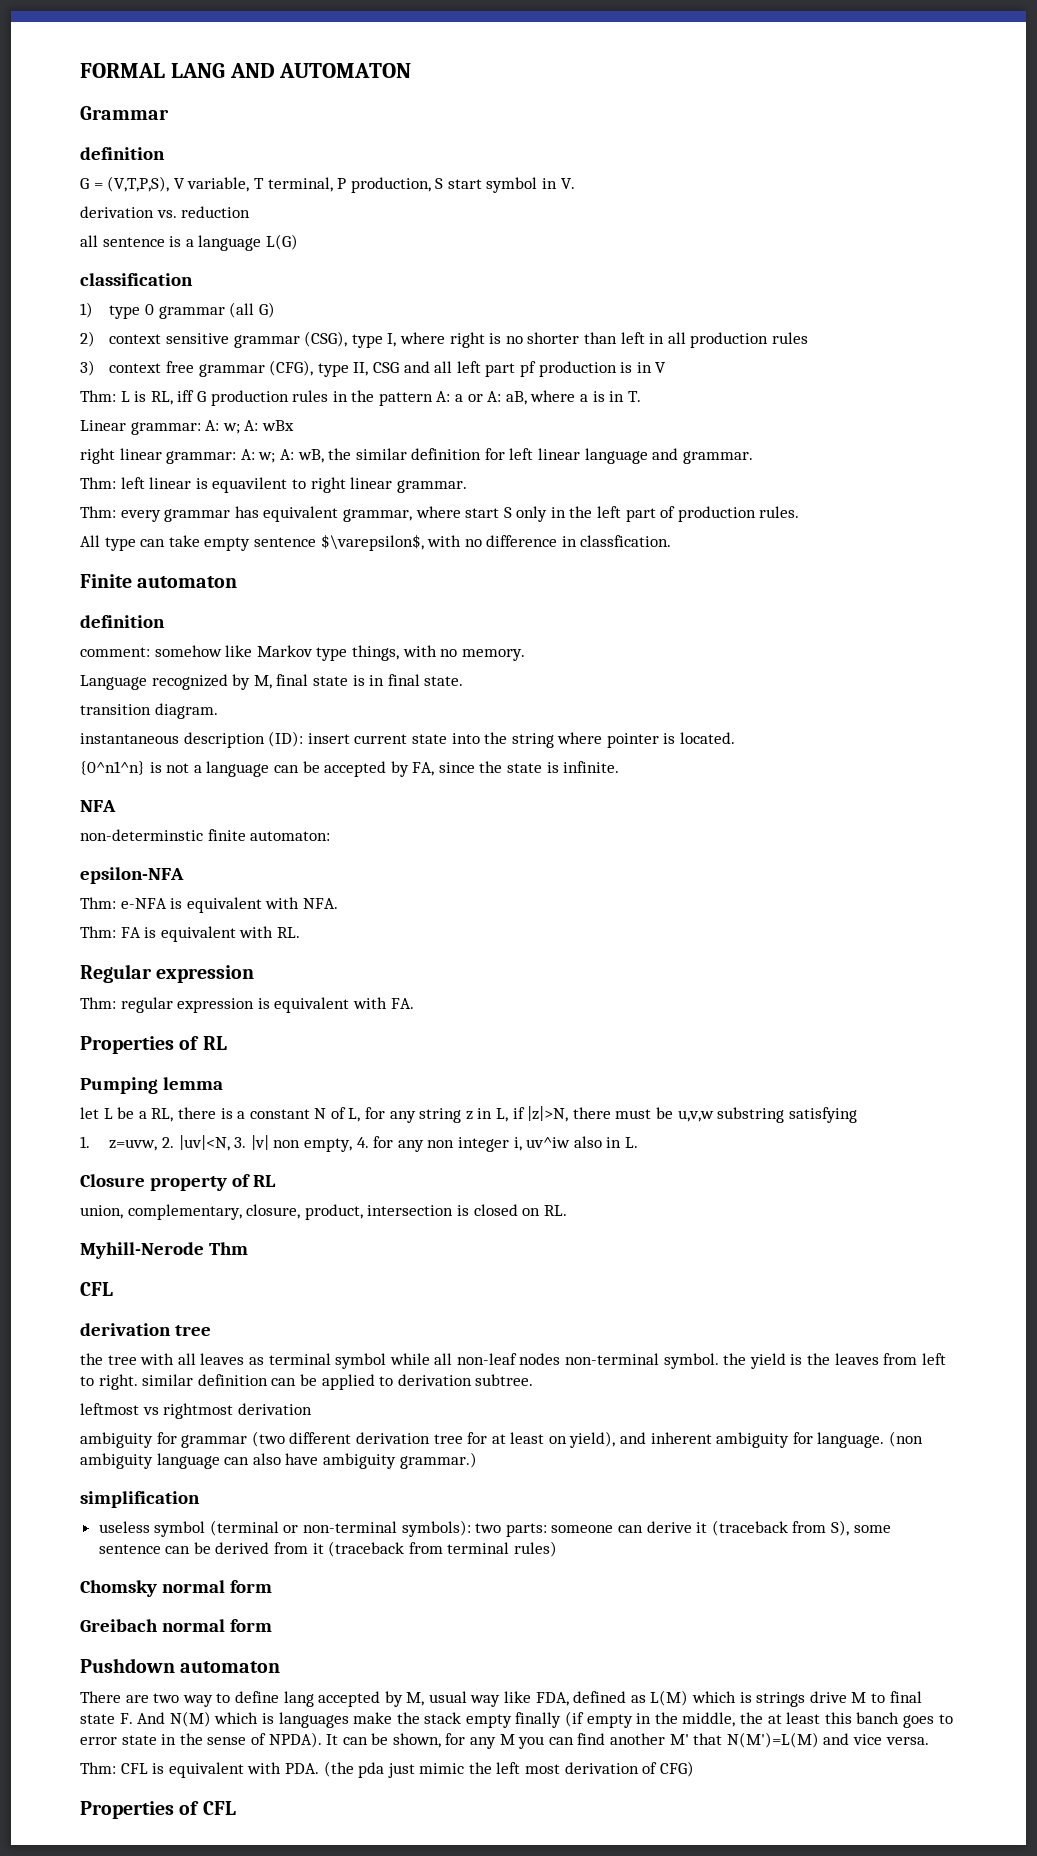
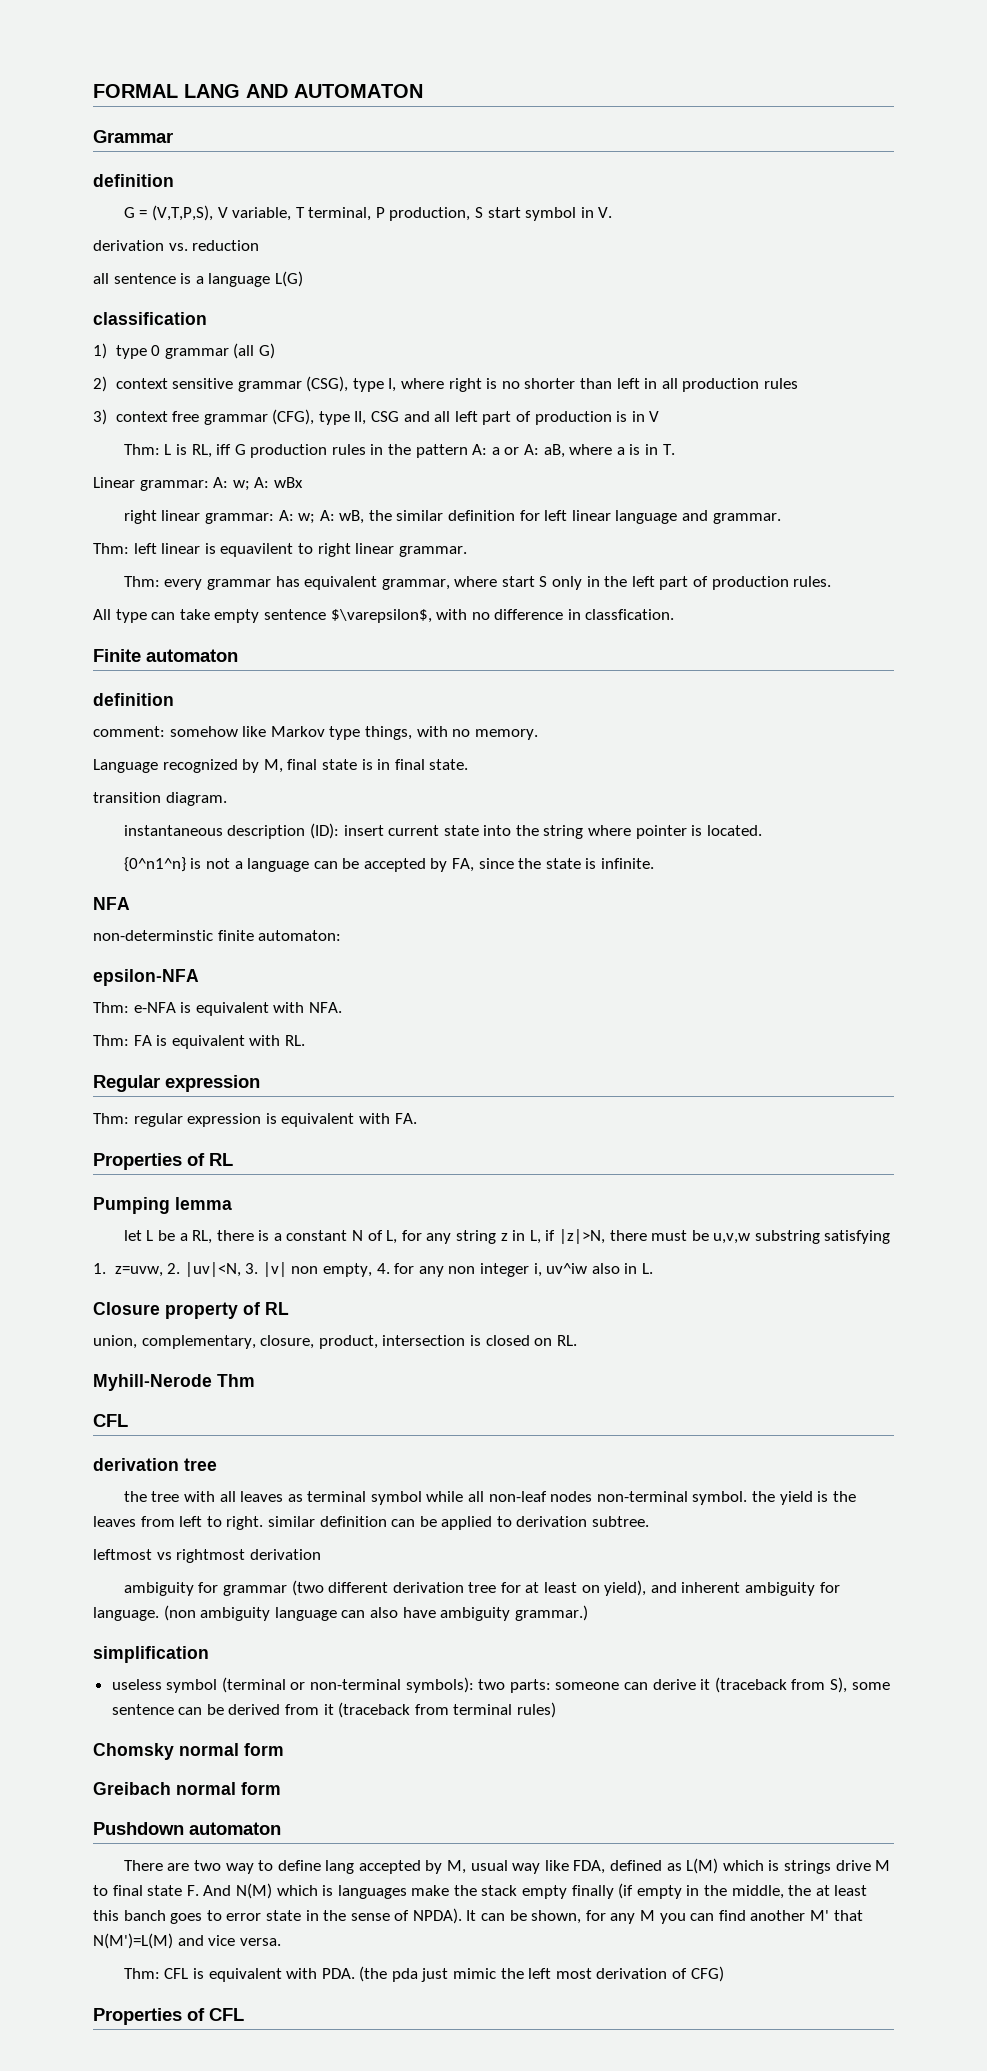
- 3) context free grammar (CFG), type II, CSG and all left part pf production is in V
+ 3) context free grammar (CFG), type II, CSG and all left part of production is in V

